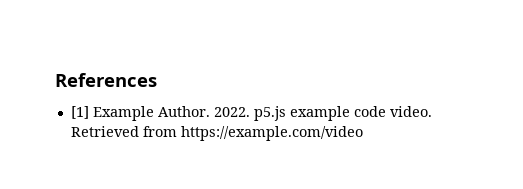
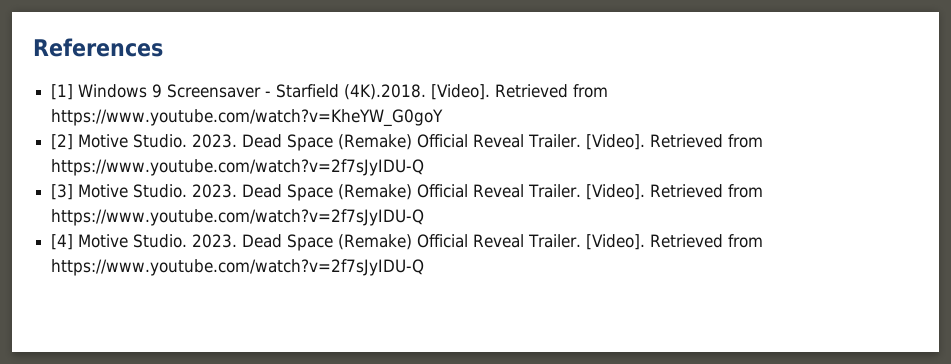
- [1] Example Author. 2022. p5.js example code video. Retrieved from https://example.com/video
+ [1] Windows 9 Screensaver - Starfield (4K).2018. [Video]. Retrieved from https://www.youtube.com/watch?v=KheYW_G0goY
+ [2] Motive Studio. 2023. Dead Space (Remake) Official Reveal Trailer. [Video]. Retrieved from https://www.youtube.com/watch?v=2f7sJyIDU-Q
+ [3] Motive Studio. 2023. Dead Space (Remake) Official Reveal Trailer. [Video]. Retrieved from https://www.youtube.com/watch?v=2f7sJyIDU-Q
+ [4] Motive Studio. 2023. Dead Space (Remake) Official Reveal Trailer. [Video]. Retrieved from https://www.youtube.com/watch?v=2f7sJyIDU-Q

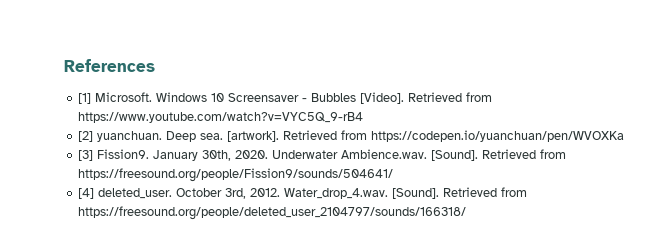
- [1] Windows 9 Screensaver - Starfield (4K).2018. [Video]. Retrieved from https://www.youtube.com/watch?v=KheYW_G0goY
+ [1] Microsoft. Windows 10 Screensaver - Bubbles [Video]. Retrieved from https://www.youtube.com/watch?v=VYC5Q_9-rB4
- [2] Motive Studio. 2023. Dead Space (Remake) Official Reveal Trailer. [Video]. Retrieved from https://www.youtube.com/watch?v=2f7sJyIDU-Q
+ [2] yuanchuan. Deep sea. [artwork]. Retrieved from https://codepen.io/yuanchuan/pen/WVOXKa
- [3] Motive Studio. 2023. Dead Space (Remake) Official Reveal Trailer. [Video]. Retrieved from https://www.youtube.com/watch?v=2f7sJyIDU-Q
+ [3] Fission9. January 30th, 2020. Underwater Ambience.wav. [Sound]. Retrieved from https://freesound.org/people/Fission9/sounds/504641/
- [4] Motive Studio. 2023. Dead Space (Remake) Official Reveal Trailer. [Video]. Retrieved from https://www.youtube.com/watch?v=2f7sJyIDU-Q
+ [4] deleted_user. October 3rd, 2012. Water_drop_4.wav. [Sound]. Retrieved from https://freesound.org/people/deleted_user_2104797/sounds/166318/

